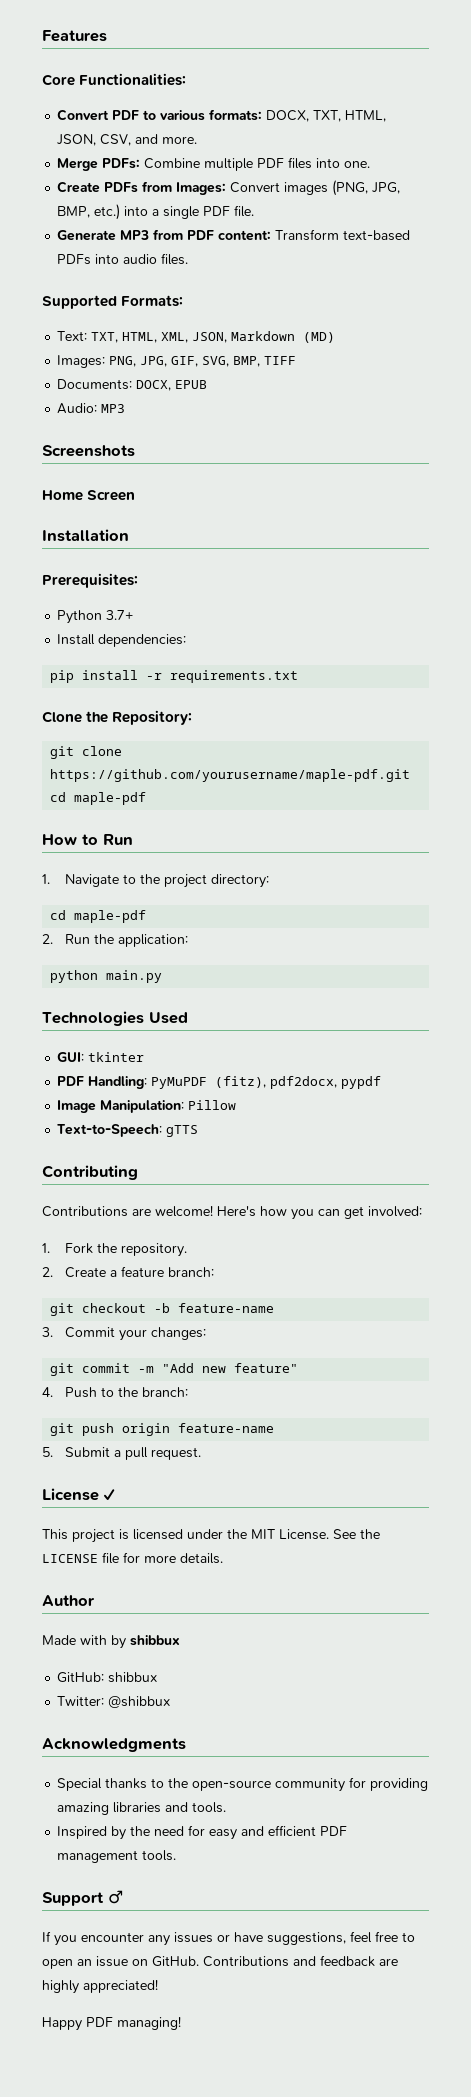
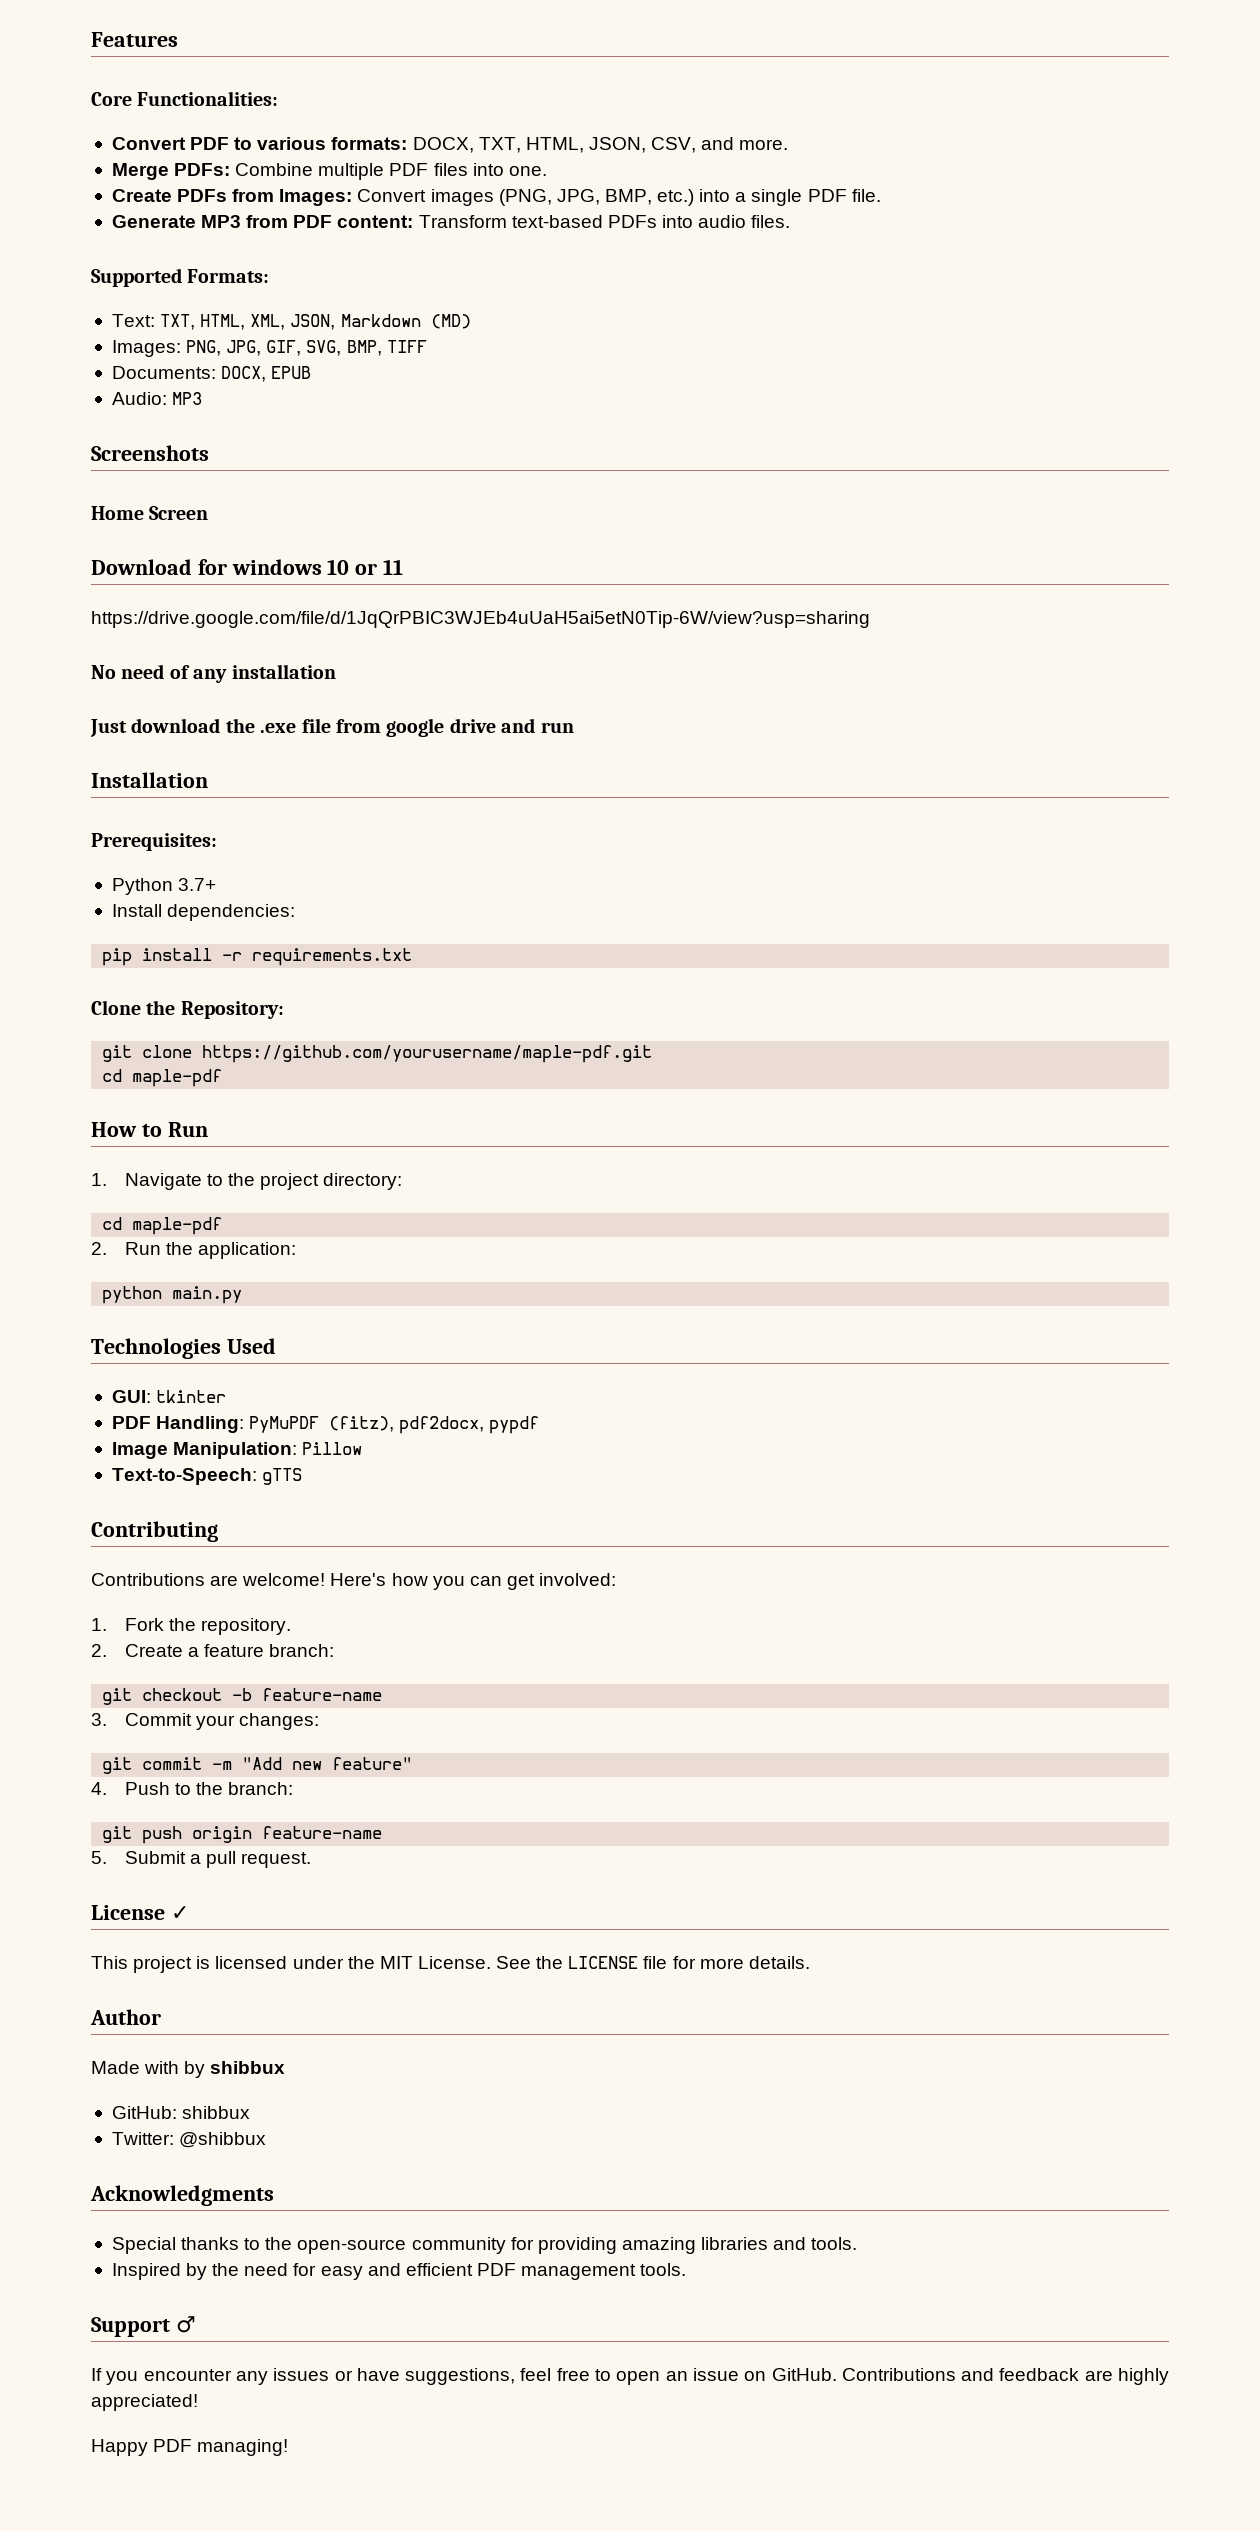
+ Download for windows 10 or 11
+ https://drive.google.com/file/d/1JqQrPBIC3WJEb4uUaH5ai5etN0Tip-6W/view?usp=sharing
+ No need of any installation
+ Just download the .exe file from google drive and run

